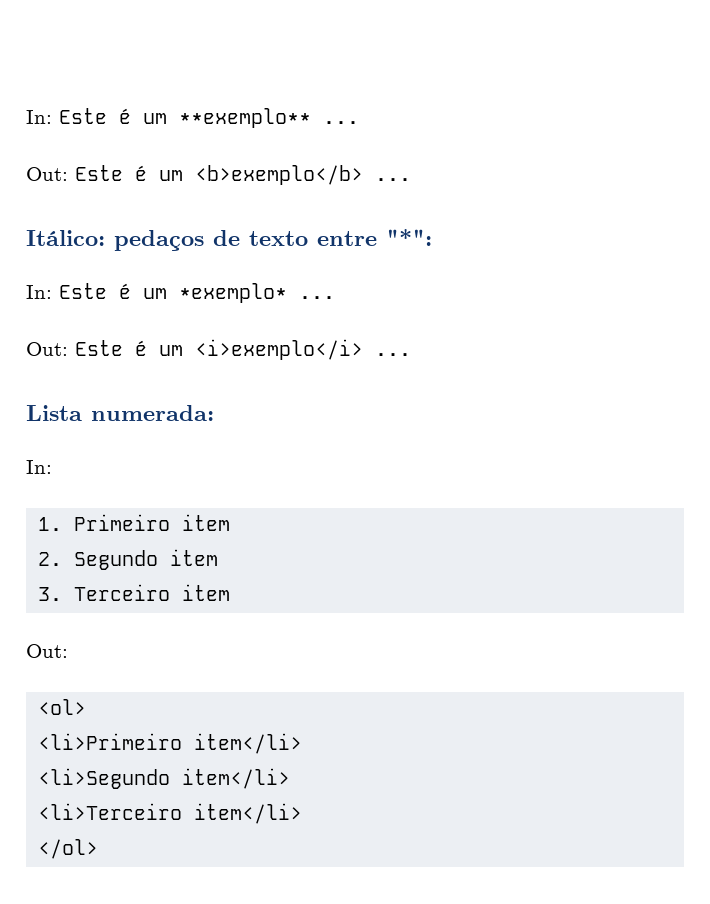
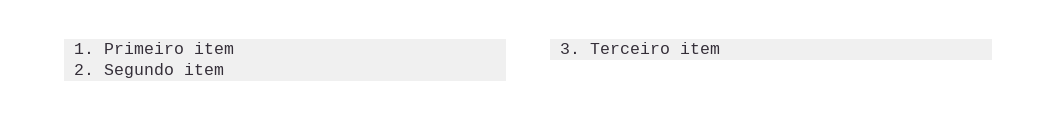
- In: Este é um **exemplo** ...
- Out: Este é um <b>exemplo</b> ...
- Itálico: pedaços de texto entre "*":
- In: Este é um *exemplo* ...
- Out: Este é um <i>exemplo</i> ...
- Lista numerada:
- In:
  3. Terceiro item
- Out:
- <ol>
- <li>Primeiro item</li>
- <li>Segundo item</li>
- <li>Terceiro item</li>
- </ol>

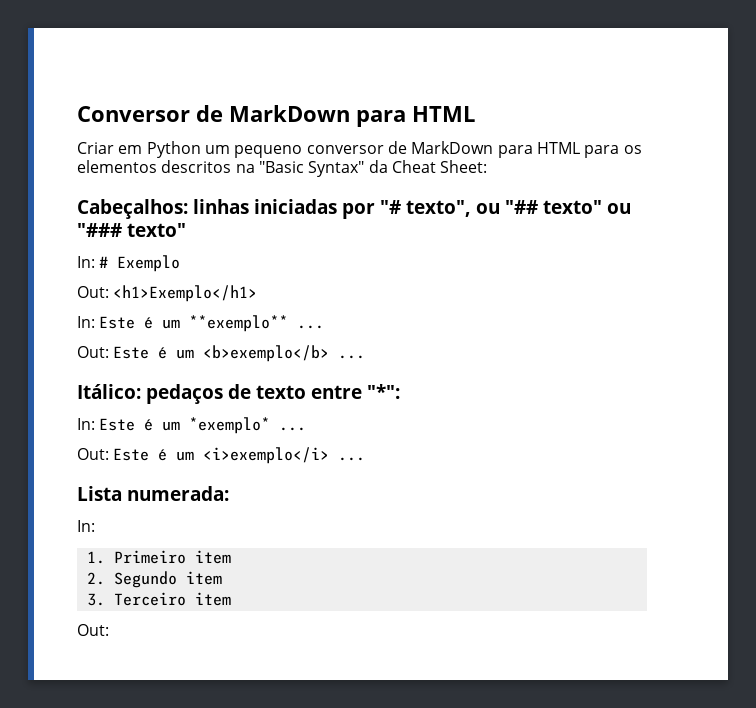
+ Conversor de MarkDown para HTML
+ Criar em Python um pequeno conversor de MarkDown para HTML para os elementos descritos na "Basic Syntax" da Cheat Sheet:
+ Cabeçalhos: linhas iniciadas por "# texto", ou "## texto" ou "### texto"
+ In: # Exemplo
+ Out: <h1>Exemplo</h1>
+ In: Este é um **exemplo** ...
+ Out: Este é um <b>exemplo</b> ...
+ Itálico: pedaços de texto entre "*":
+ In: Este é um *exemplo* ...
+ Out: Este é um <i>exemplo</i> ...
+ Lista numerada:
+ In:
  3. Terceiro item
+ Out:

